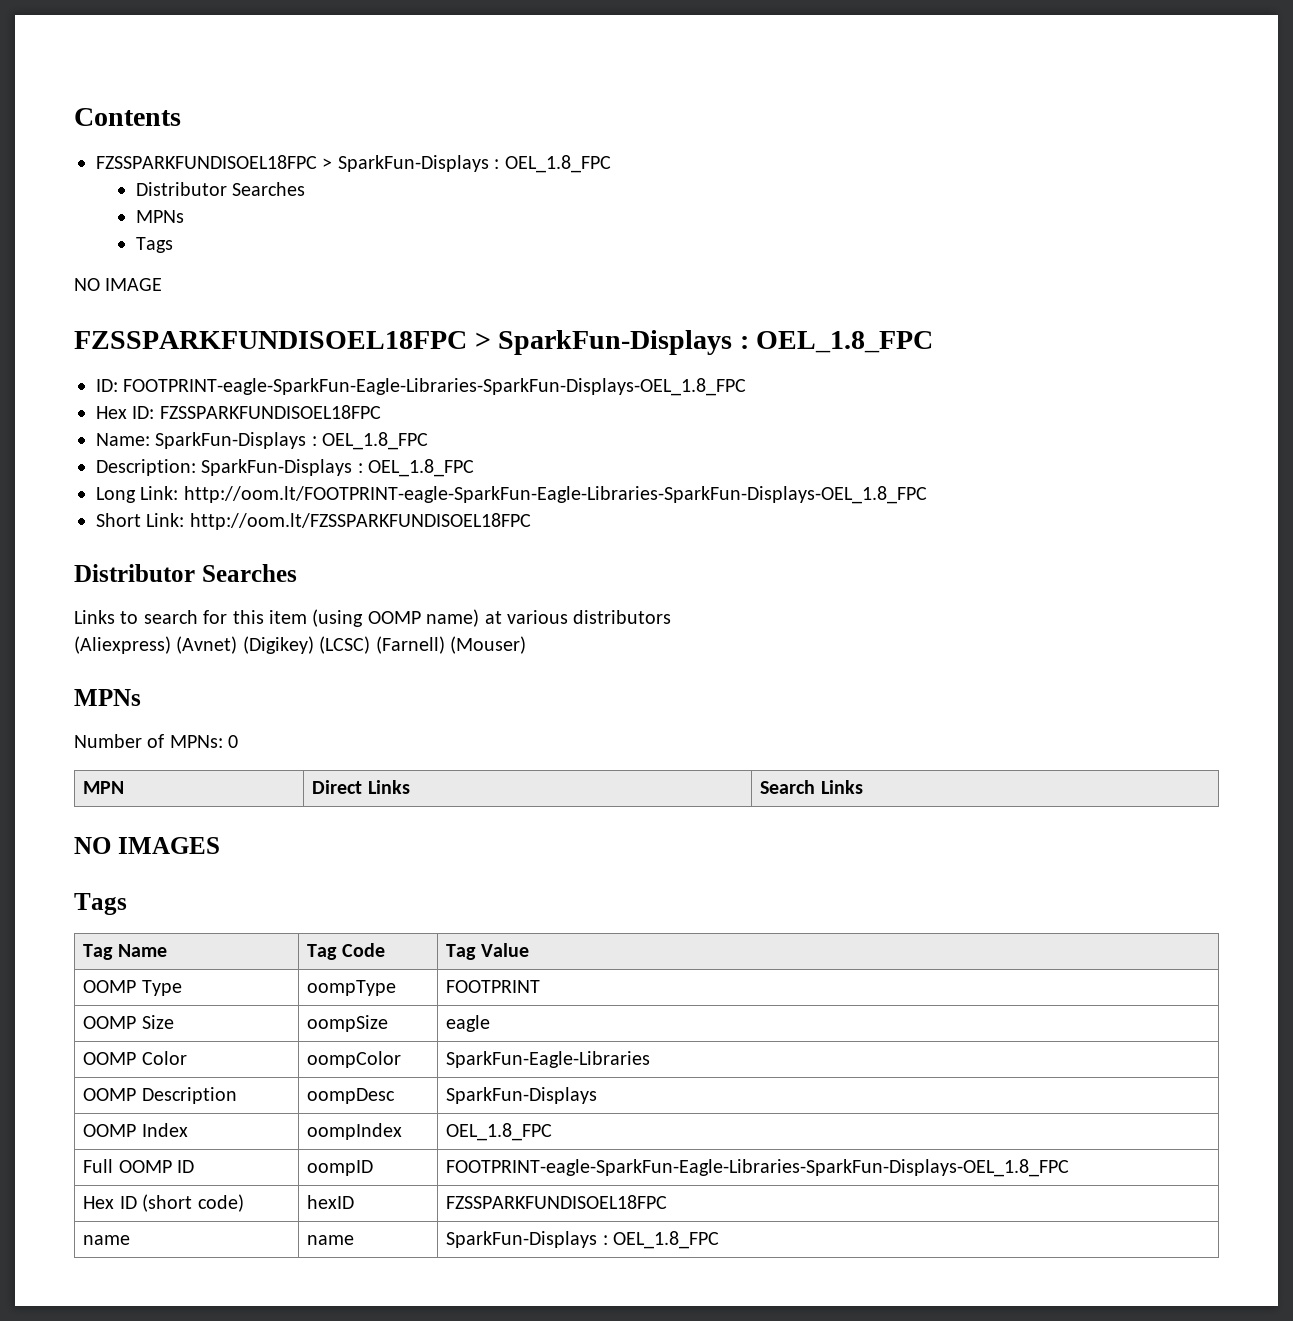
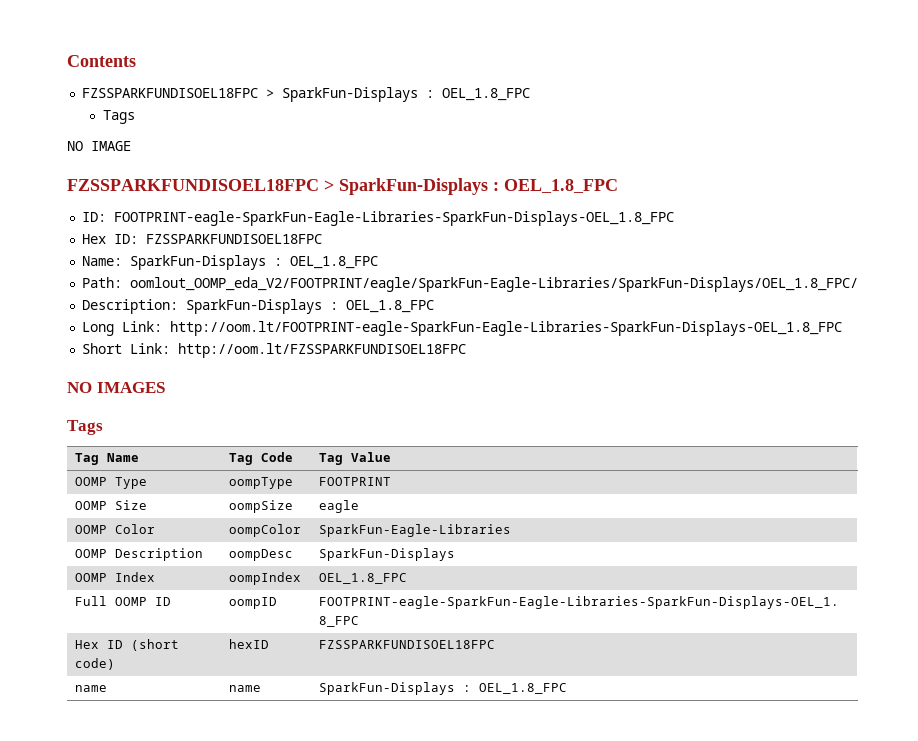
  Contents
  FZSSPARKFUNDISOEL18FPC > SparkFun-Displays : OEL_1.8_FPC
- Distributor Searches
- MPNs
+ Path: oomlout_OOMP_eda_V2/FOOTPRINT/eagle/SparkFun-Eagle-Libraries/SparkFun-Displays/OEL_1.8_FPC/
  Short Link: http://oom.lt/FZSSPARKFUNDISOEL18FPC
- Distributor Searches
- Links to search for this item (using OOMP name) at various distributors
- (Aliexpress) (Avnet) (Digikey) (LCSC) (Farnell) (Mouser)
- MPNs
- Number of MPNs: 0
- MPN | Direct Links | Search Links

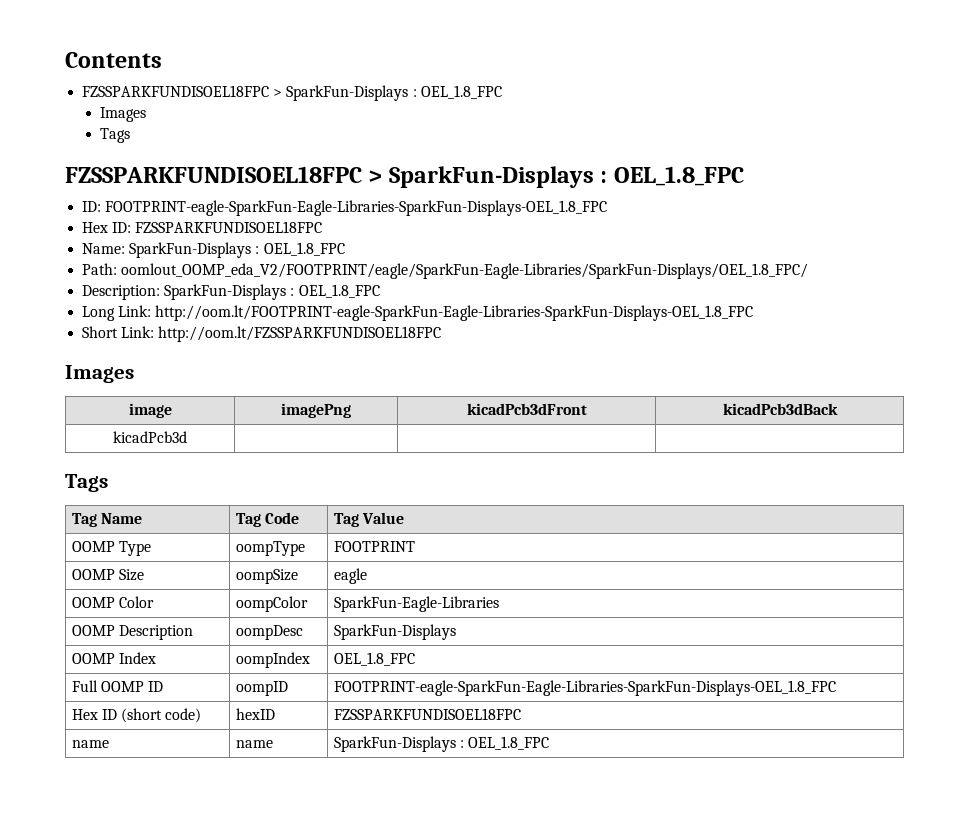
  Contents
  FZSSPARKFUNDISOEL18FPC > SparkFun-Displays : OEL_1.8_FPC
+ Images
  Tags
- NO IMAGE
  Short Link: http://oom.lt/FZSSPARKFUNDISOEL18FPC
- NO IMAGES
+ Images
+ image | imagePng | kicadPcb3dFront | kicadPcb3dBack
+ kicadPcb3d | | |

